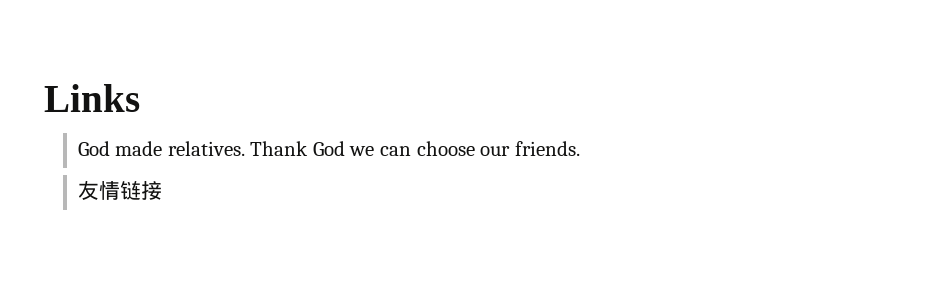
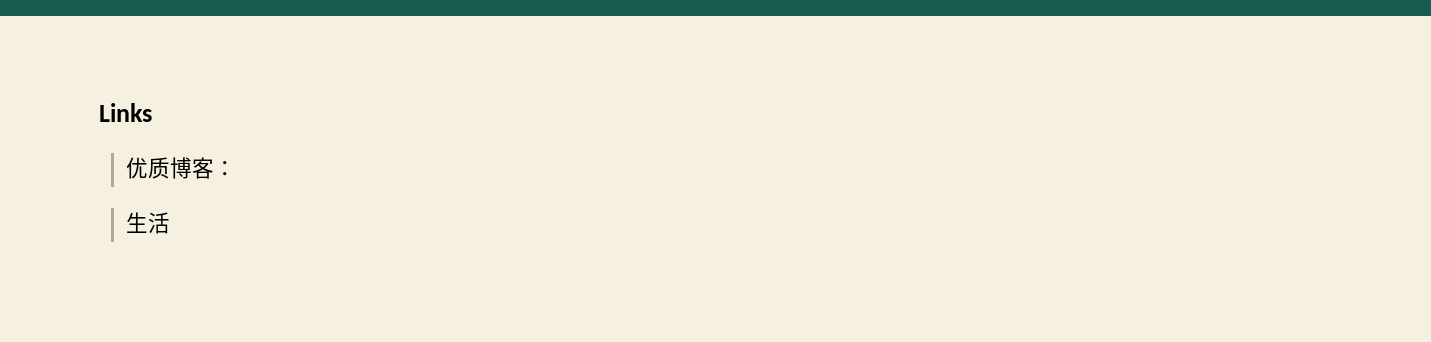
- God made relatives. Thank God we can choose our friends.
- 友情链接
+ 优质博客：
+ 生活

